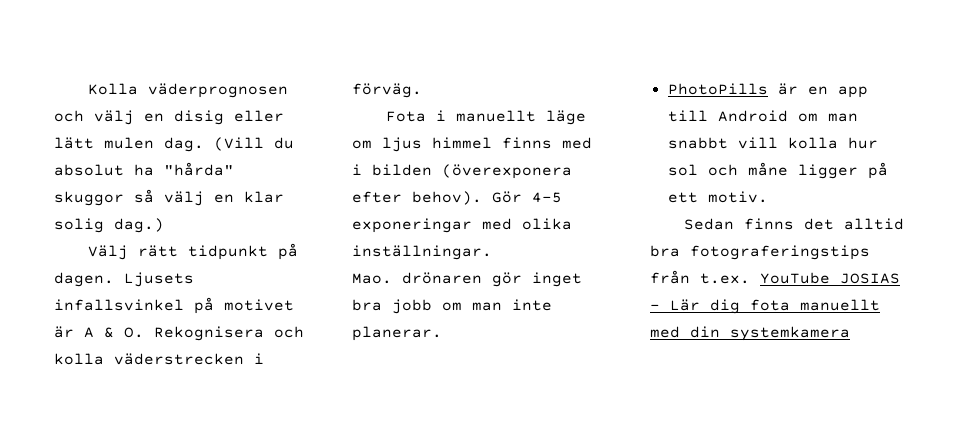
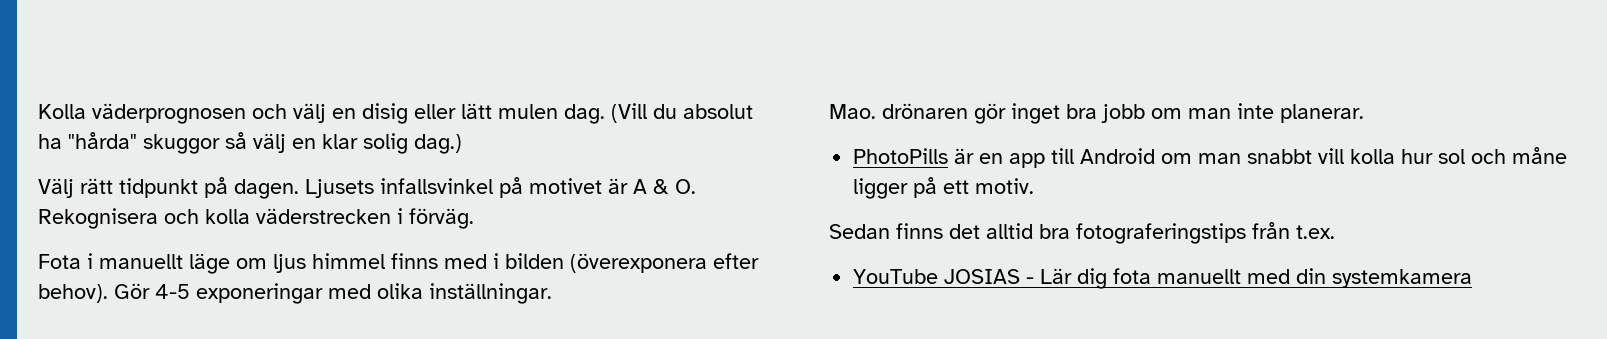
- Sedan finns det alltid bra fotograferingstips från t.ex. YouTube JOSIAS - Lär dig fota manuellt med din systemkamera
+ Sedan finns det alltid bra fotograferingstips från t.ex.
+ YouTube JOSIAS - Lär dig fota manuellt med din systemkamera

